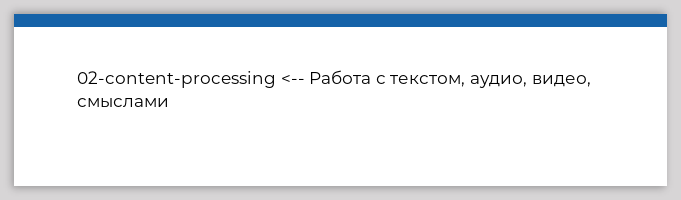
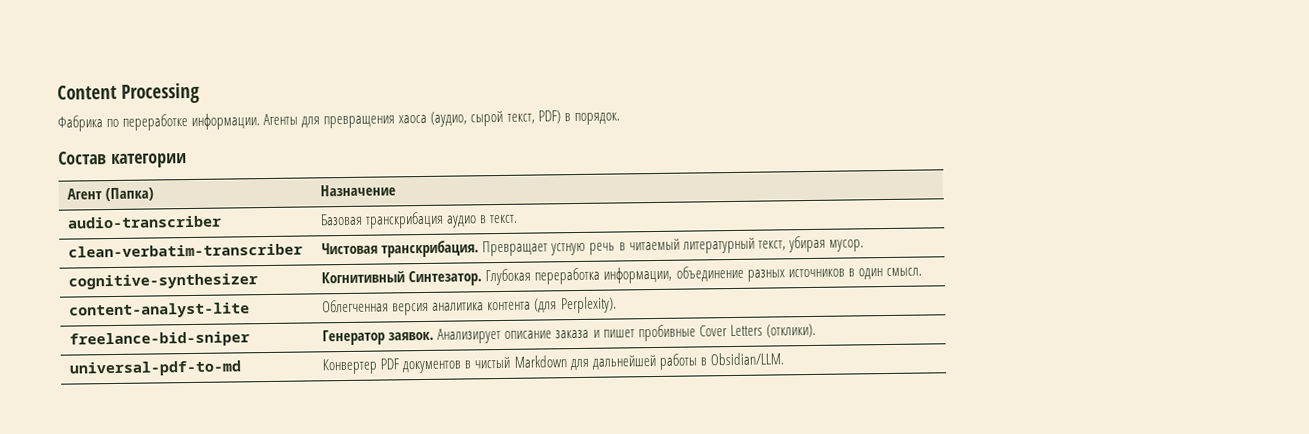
- 02-content-processing <-- Работа с текстом, аудио, видео, смыслами
+ Content Processing
+ Фабрика по переработке информации. Агенты для превращения хаоса (аудио, сырой текст, PDF) в порядок.
+ Состав категории
+ Агент (Папка) | Назначение
+ audio-transcriber | Базовая транскрибация аудио в текст.
+ clean-verbatim-transcriber | Чистовая транскрибация. Превращает устную речь в читаемый литературный текст, убирая мусор.
+ cognitive-synthesizer | Когнитивный Синтезатор. Глубокая переработка информации, объединение разных источников в один смысл.
+ content-analyst-lite | Облегченная версия аналитика контента (для Perplexity).
+ freelance-bid-sniper | Генератор заявок. Анализирует описание заказа и пишет пробивные Cover Letters (отклики).
+ universal-pdf-to-md | Конвертер PDF документов в чистый Markdown для дальнейшей работы в Obsidian/LLM.

